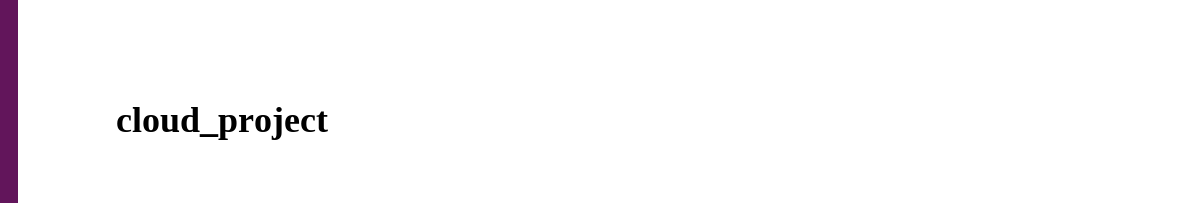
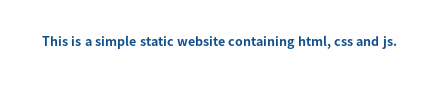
- cloud_project
+ This is a simple static website containing html, css and js.

